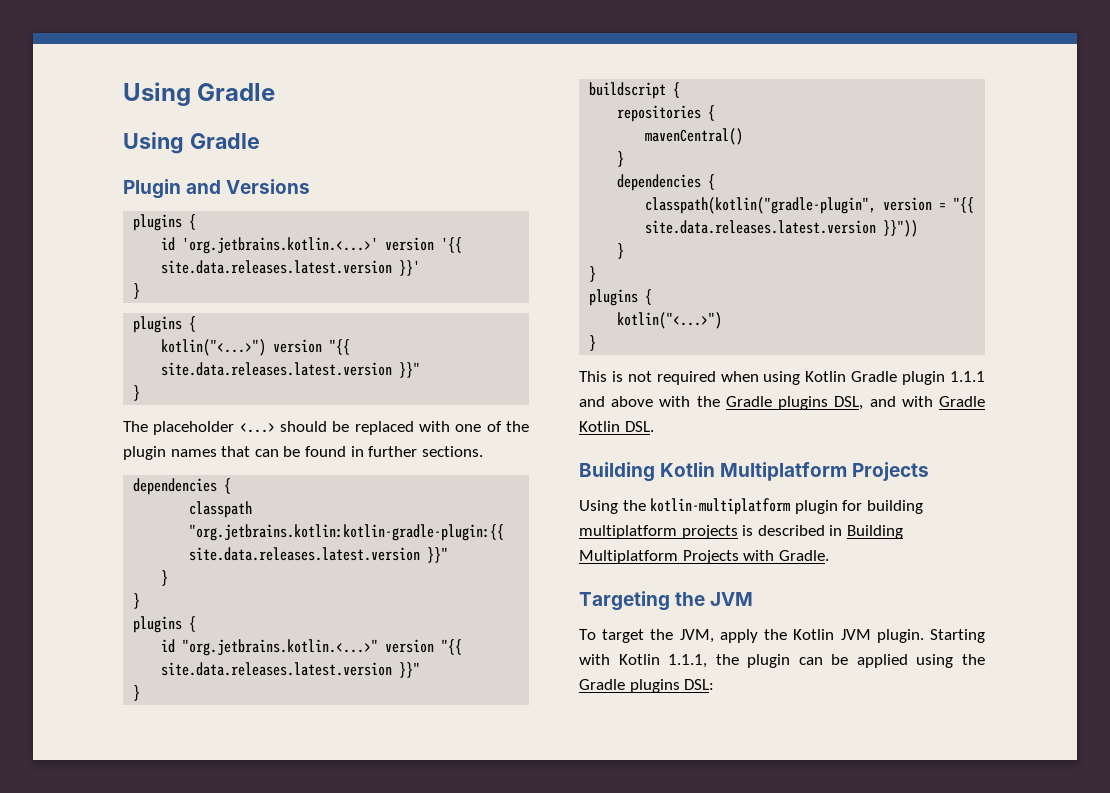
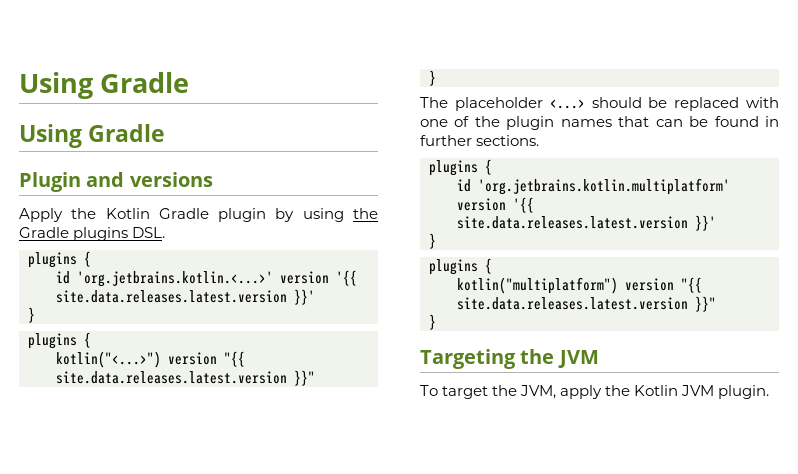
- Plugin and Versions
+ Plugin and versions
+ Apply the Kotlin Gradle plugin by using the Gradle plugins DSL.
  The placeholder <...> should be replaced with one of the plugin names that can be found in further sections.
- dependencies {
- classpath "org.jetbrains.kotlin:kotlin-gradle-plugin:{{ site.data.releases.latest.version }}"
- }
+ plugins {
+ id 'org.jetbrains.kotlin.multiplatform' version '{{ site.data.releases.latest.version }}'
  }
  plugins {
- id "org.jetbrains.kotlin.<...>" version "{{ site.data.releases.latest.version }}"
+ kotlin("multiplatform") version "{{ site.data.releases.latest.version }}"
  }
- buildscript {
- repositories {
- mavenCentral()
- }
- dependencies {
- classpath(kotlin("gradle-plugin", version = "{{ site.data.releases.latest.version }}"))
- }
- }
- plugins {
- kotlin("<...>")
- }
- This is not required when using Kotlin Gradle plugin 1.1.1 and above with the Gradle plugins DSL, and with Gradle Kotlin DSL.
- Building Kotlin Multiplatform Projects
- Using the kotlin-multiplatform plugin for building multiplatform projects is described in Building Multiplatform Projects with Gradle.
- Starting with Kotlin 1.1.1, the plugin can be applied using the Gradle plugins DSL:

